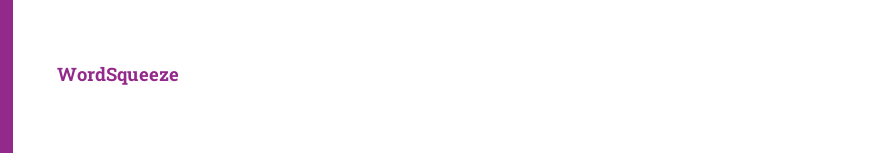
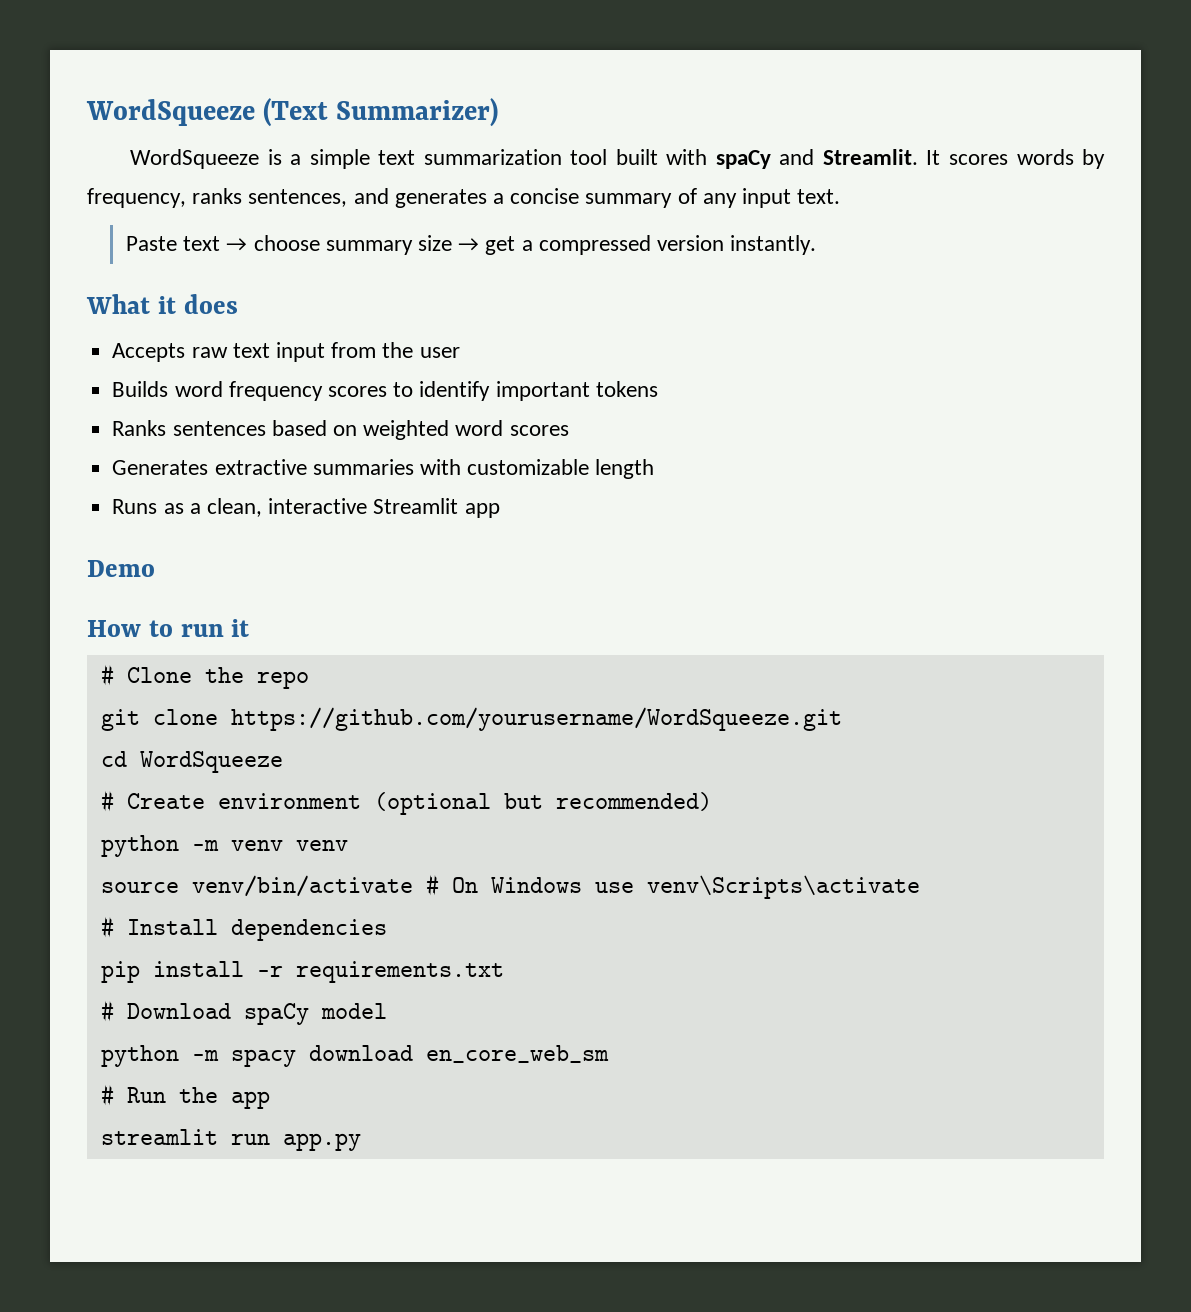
- WordSqueeze
+ WordSqueeze (Text Summarizer)
+ WordSqueeze is a simple text summarization tool built with spaCy and Streamlit. It scores words by frequency, ranks sentences, and generates a concise summary of any input text.
+ Paste text → choose summary size → get a compressed version instantly.
+ What it does
+ Accepts raw text input from the user
+ Builds word frequency scores to identify important tokens
+ Ranks sentences based on weighted word scores
+ Generates extractive summaries with customizable length
+ Runs as a clean, interactive Streamlit app
+ Demo
+ How to run it
+ # Clone the repo
+ git clone https://github.com/yourusername/WordSqueeze.git
+ cd WordSqueeze
+ # Create environment (optional but recommended)
+ python -m venv venv
+ source venv/bin/activate # On Windows use venv\Scripts\activate
+ # Install dependencies
+ pip install -r requirements.txt
+ # Download spaCy model
+ python -m spacy download en_core_web_sm
+ # Run the app
+ streamlit run app.py

